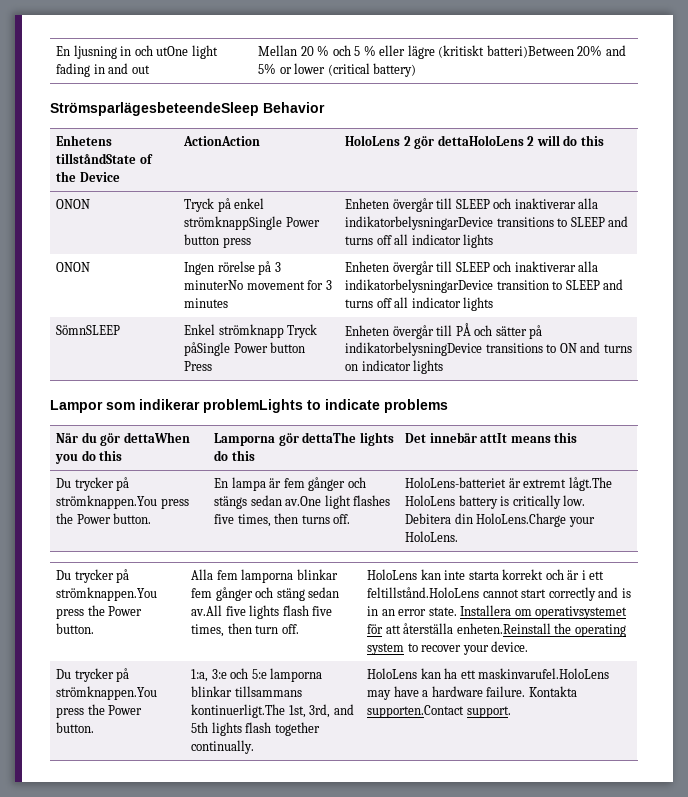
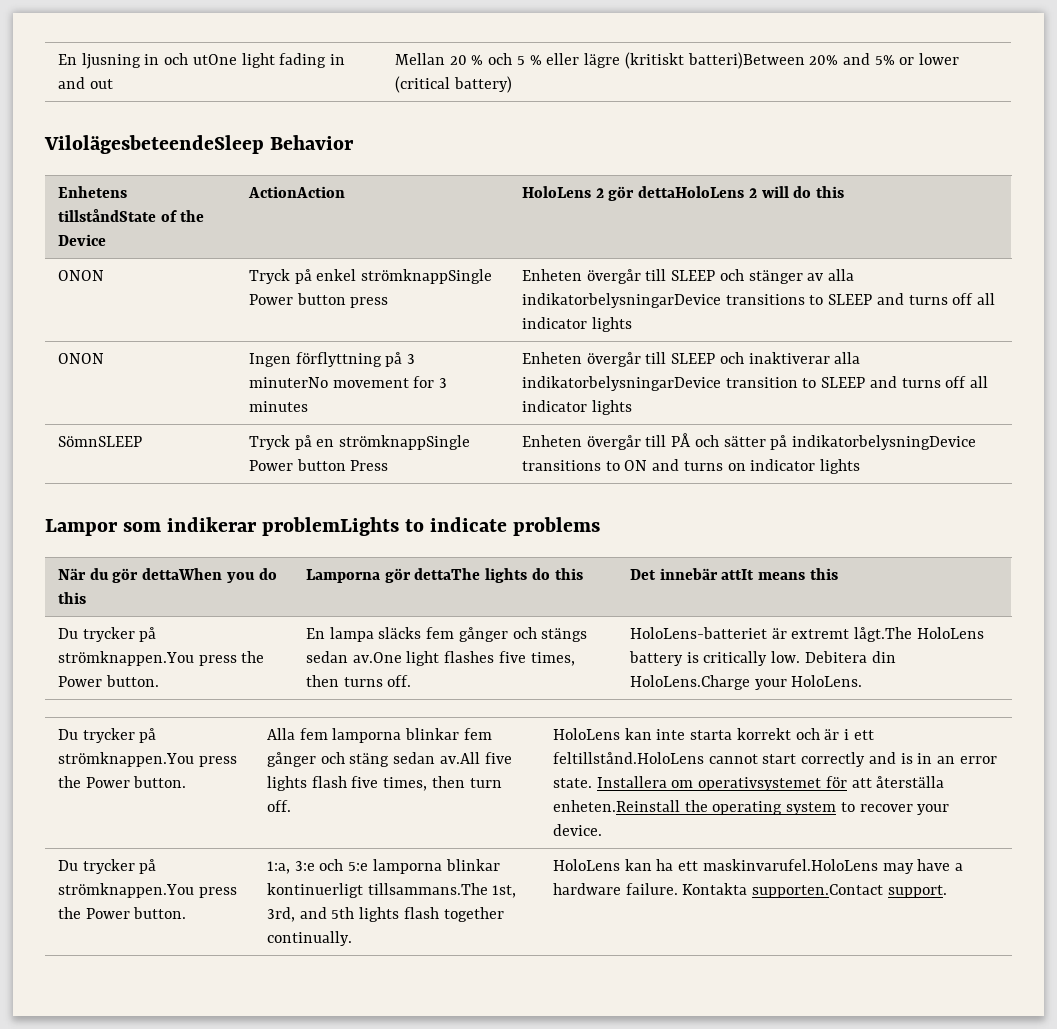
- StrömsparlägesbeteendeSleep Behavior
+ VilolägesbeteendeSleep Behavior
- ONON | Tryck på enkel strömknappSingle Power button press | Enheten övergår till SLEEP och inaktiverar alla indikatorbelysningarDevice transitions to SLEEP and turns off all indicator lights
+ ONON | Tryck på enkel strömknappSingle Power button press | Enheten övergår till SLEEP och stänger av alla indikatorbelysningarDevice transitions to SLEEP and turns off all indicator lights
- ONON | Ingen rörelse på 3 minuterNo movement for 3 minutes | Enheten övergår till SLEEP och inaktiverar alla indikatorbelysningarDevice transition to SLEEP and turns off all indicator lights
+ ONON | Ingen förflyttning på 3 minuterNo movement for 3 minutes | Enheten övergår till SLEEP och inaktiverar alla indikatorbelysningarDevice transition to SLEEP and turns off all indicator lights
- SömnSLEEP | Enkel strömknapp Tryck påSingle Power button Press | Enheten övergår till PÅ och sätter på indikatorbelysningDevice transitions to ON and turns on indicator lights
+ SömnSLEEP | Tryck på en strömknappSingle Power button Press | Enheten övergår till PÅ och sätter på indikatorbelysningDevice transitions to ON and turns on indicator lights
- Du trycker på strömknappen.You press the Power button. | En lampa är fem gånger och stängs sedan av.One light flashes five times, then turns off. | HoloLens-batteriet är extremt lågt.The HoloLens battery is critically low. Debitera din HoloLens.Charge your HoloLens.
+ Du trycker på strömknappen.You press the Power button. | En lampa släcks fem gånger och stängs sedan av.One light flashes five times, then turns off. | HoloLens-batteriet är extremt lågt.The HoloLens battery is critically low. Debitera din HoloLens.Charge your HoloLens.
- Du trycker på strömknappen.You press the Power button. | 1:a, 3:e och 5:e lamporna blinkar tillsammans kontinuerligt.The 1st, 3rd, and 5th lights flash together continually. | HoloLens kan ha ett maskinvarufel.HoloLens may have a hardware failure. Kontakta supporten.Contact support.
+ Du trycker på strömknappen.You press the Power button. | 1:a, 3:e och 5:e lamporna blinkar kontinuerligt tillsammans.The 1st, 3rd, and 5th lights flash together continually. | HoloLens kan ha ett maskinvarufel.HoloLens may have a hardware failure. Kontakta supporten.Contact support.

